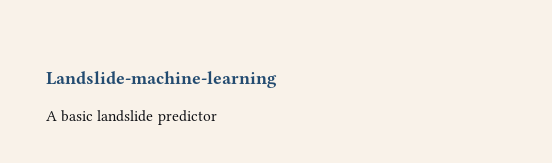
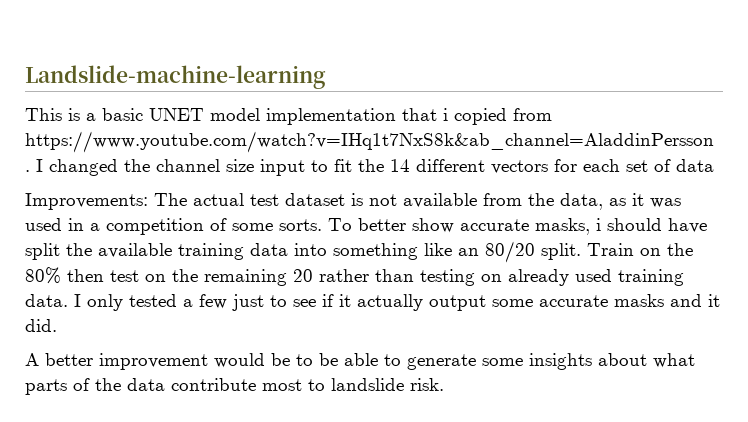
- A basic landslide predictor
+ This is a basic UNET model implementation that i copied from https://www.youtube.com/watch?v=IHq1t7NxS8k&ab_channel=AladdinPersson . I changed the channel size input to fit the 14 different vectors for each set of data
+ Improvements: The actual test dataset is not available from the data, as it was used in a competition of some sorts. To better show accurate masks, i should have split the available training data into something like an 80/20 split. Train on the 80% then test on the remaining 20 rather than testing on already used training data. I only tested a few just to see if it actually output some accurate masks and it did.
+ A better improvement would be to be able to generate some insights about what parts of the data contribute most to landslide risk.

